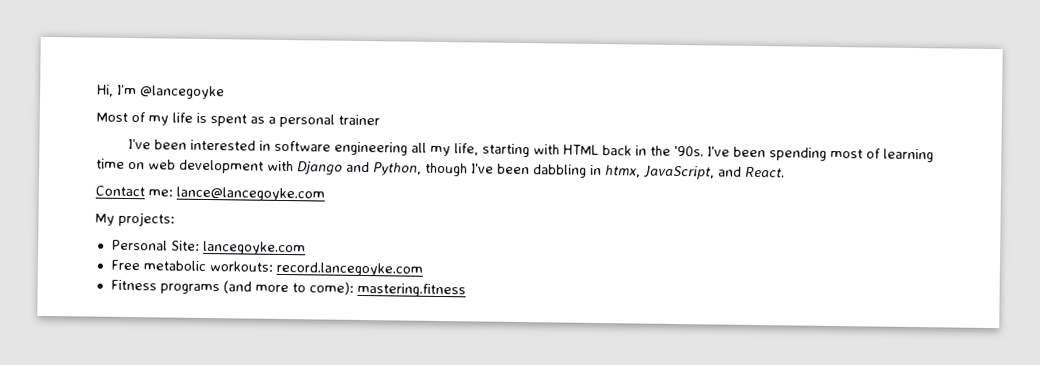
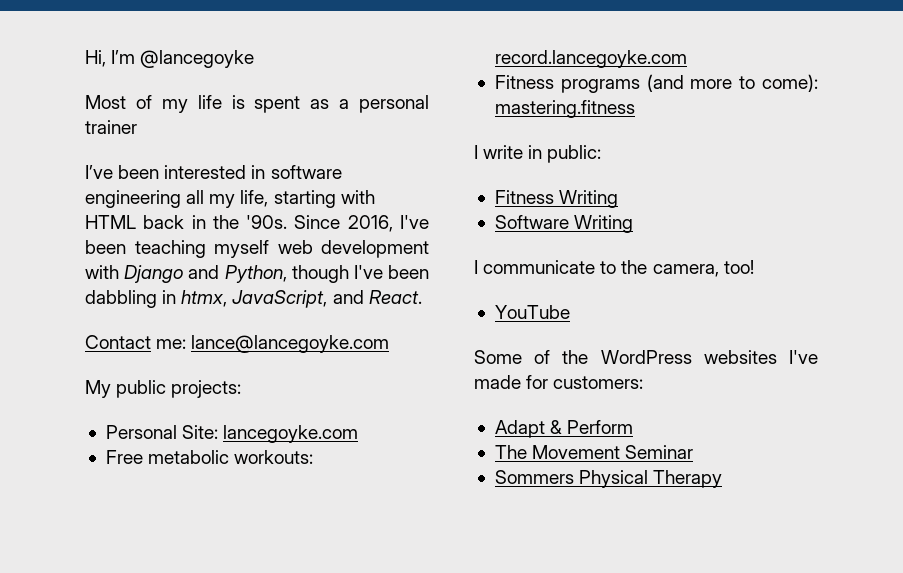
- I've been spending most of learning time on web development with Django and Python, though I've been dabbling in htmx, JavaScript, and React.
+ Since 2016, I've been teaching myself web development with Django and Python, though I've been dabbling in htmx, JavaScript, and React.
- My projects:
+ My public projects:
+ I write in public:
+ Fitness Writing
+ Software Writing
+ I communicate to the camera, too!
+ YouTube
+ Some of the WordPress websites I've made for customers:
+ Adapt & Perform
+ The Movement Seminar
+ Sommers Physical Therapy

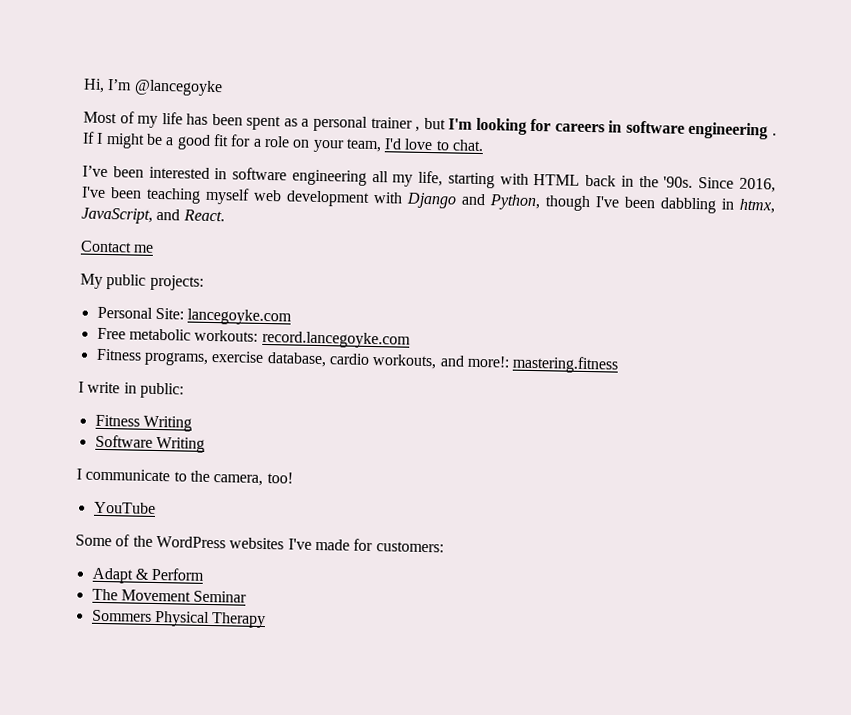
- Most of my life is spent as a personal trainer
+ Most of my life has been spent as a personal trainer , but I'm looking for careers in software engineering . If I might be a good fit for a role on your team, I'd love to chat.
- Contact me: lance@lancegoyke.com
+ Contact me
- Fitness programs (and more to come): mastering.fitness
+ Fitness programs, exercise database, cardio workouts, and more!: mastering.fitness

